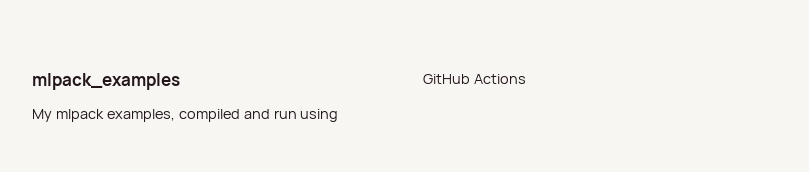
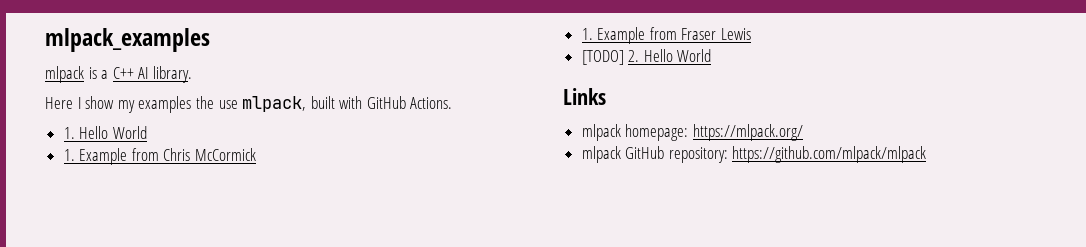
- My mlpack examples, compiled and run using GitHub Actions
+ mlpack is a C++ AI library.
+ Here I show my examples the use mlpack, built with GitHub Actions.
+ 1. Hello World
+ 1. Example from Chris McCormick
+ 1. Example from Fraser Lewis
+ [TODO] 2. Hello World
+ Links
+ mlpack homepage: https://mlpack.org/
+ mlpack GitHub repository: https://github.com/mlpack/mlpack

